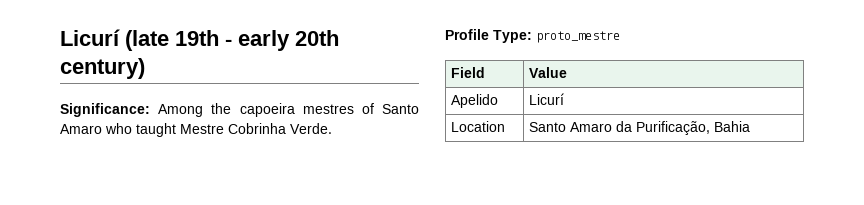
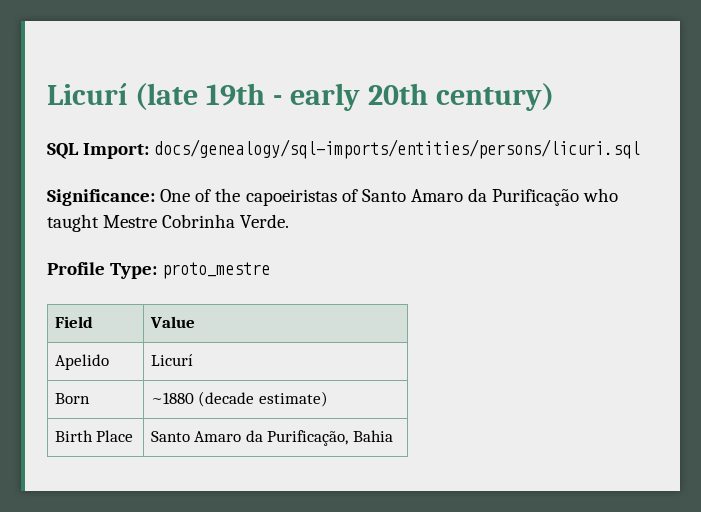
- Significance: Among the capoeira mestres of Santo Amaro who taught Mestre Cobrinha Verde.
+ SQL Import: docs/genealogy/sql-imports/entities/persons/licuri.sql
+ Significance: One of the capoeiristas of Santo Amaro da Purificação who taught Mestre Cobrinha Verde.
- Location | Santo Amaro da Purificação, Bahia
+ Born | ~1880 (decade estimate)
+ Birth Place | Santo Amaro da Purificação, Bahia

